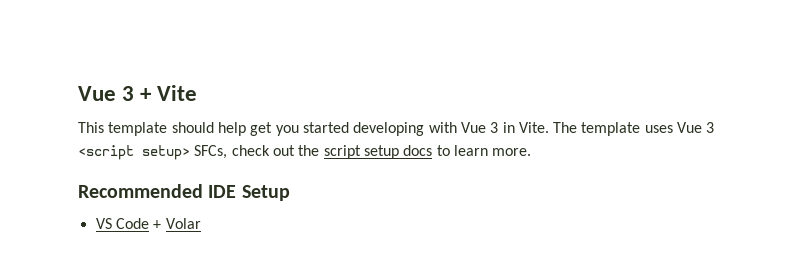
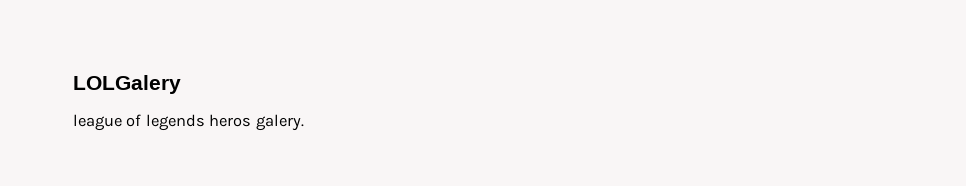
- Vue 3 + Vite
- This template should help get you started developing with Vue 3 in Vite. The template uses Vue 3 <script setup> SFCs, check out the script setup docs to learn more.
- Recommended IDE Setup
- VS Code + Volar
+ LOLGalery
+ league of legends heros galery.

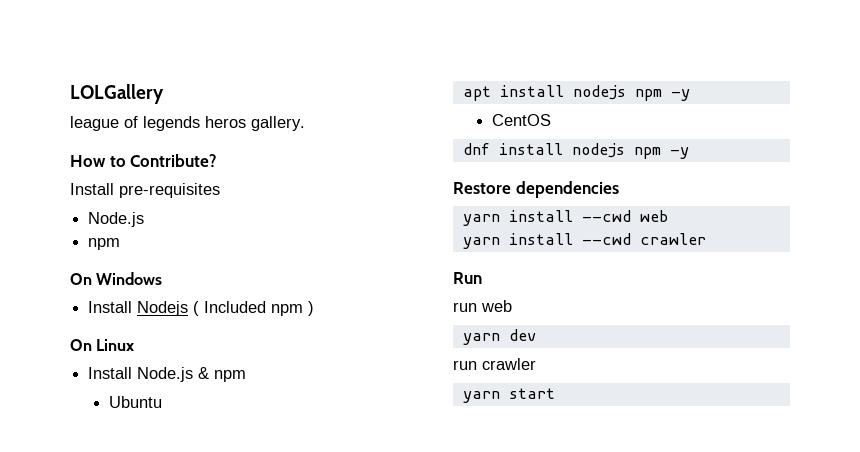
- LOLGalery
+ LOLGallery
- league of legends heros galery.
+ league of legends heros gallery.
+ How to Contribute?
+ Install pre-requisites
+ Node.js
+ npm
+ On Windows
+ Install Nodejs ( Included npm )
+ On Linux
+ Install Node.js & npm
+ Ubuntu
+ apt install nodejs npm -y
+ CentOS
+ dnf install nodejs npm -y
+ Restore dependencies
+ yarn install --cwd web
+ yarn install --cwd crawler
+ Run
+ run web
+ yarn dev
+ run crawler
+ yarn start

